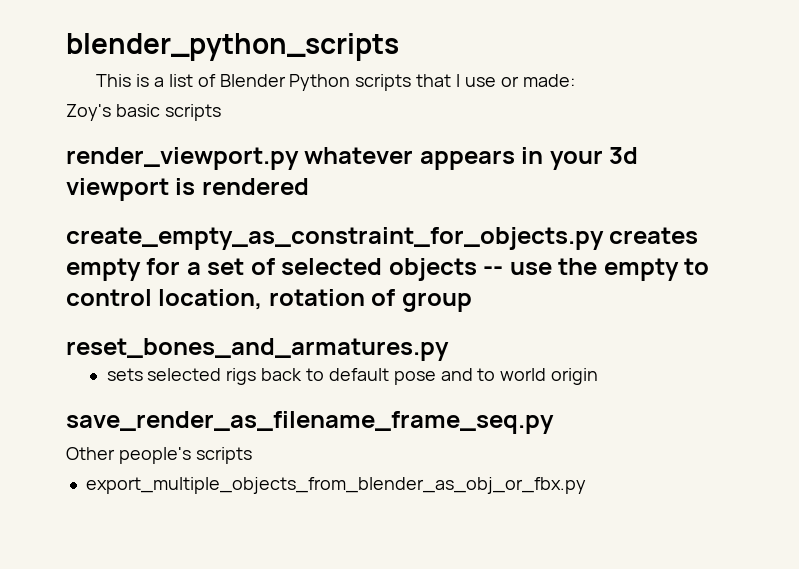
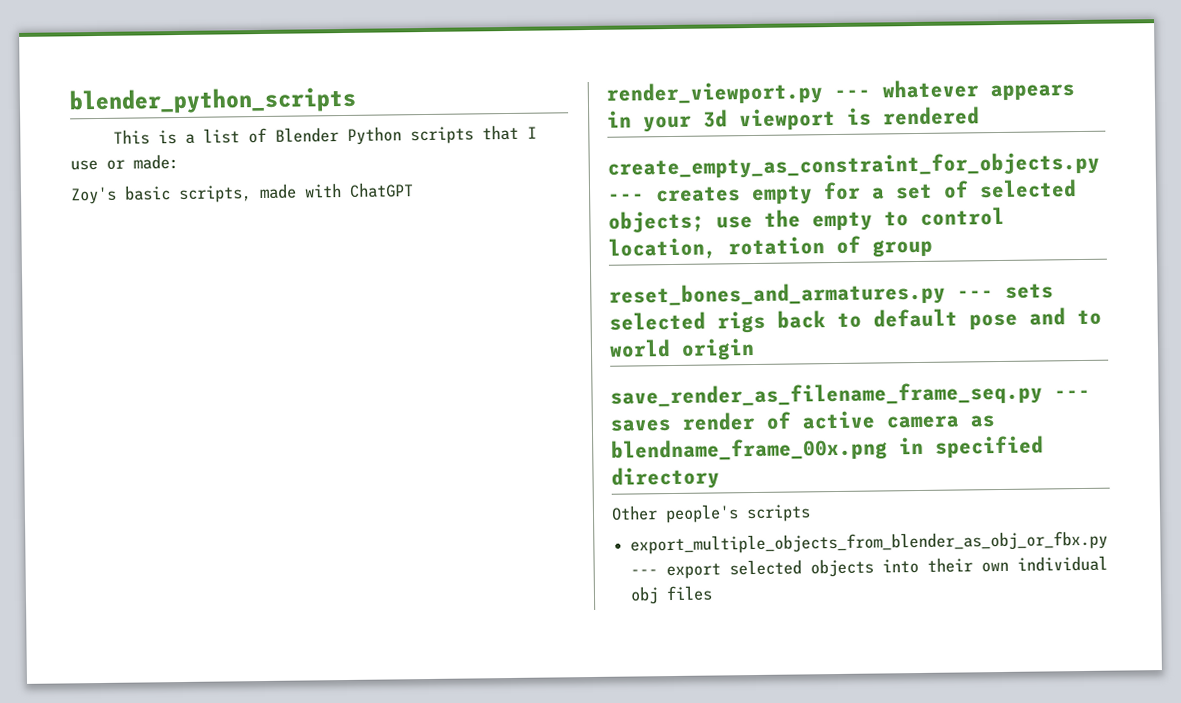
- Zoy's basic scripts
+ Zoy's basic scripts, made with ChatGPT
- render_viewport.py whatever appears in your 3d viewport is rendered
+ render_viewport.py --- whatever appears in your 3d viewport is rendered
- create_empty_as_constraint_for_objects.py creates empty for a set of selected objects -- use the empty to control location, rotation of group
+ create_empty_as_constraint_for_objects.py --- creates empty for a set of selected objects; use the empty to control location, rotation of group
- reset_bones_and_armatures.py
- sets selected rigs back to default pose and to world origin
+ reset_bones_and_armatures.py --- sets selected rigs back to default pose and to world origin
- save_render_as_filename_frame_seq.py
+ save_render_as_filename_frame_seq.py --- saves render of active camera as blendname_frame_00x.png in specified directory
  Other people's scripts
- export_multiple_objects_from_blender_as_obj_or_fbx.py
+ export_multiple_objects_from_blender_as_obj_or_fbx.py --- export selected objects into their own individual obj files

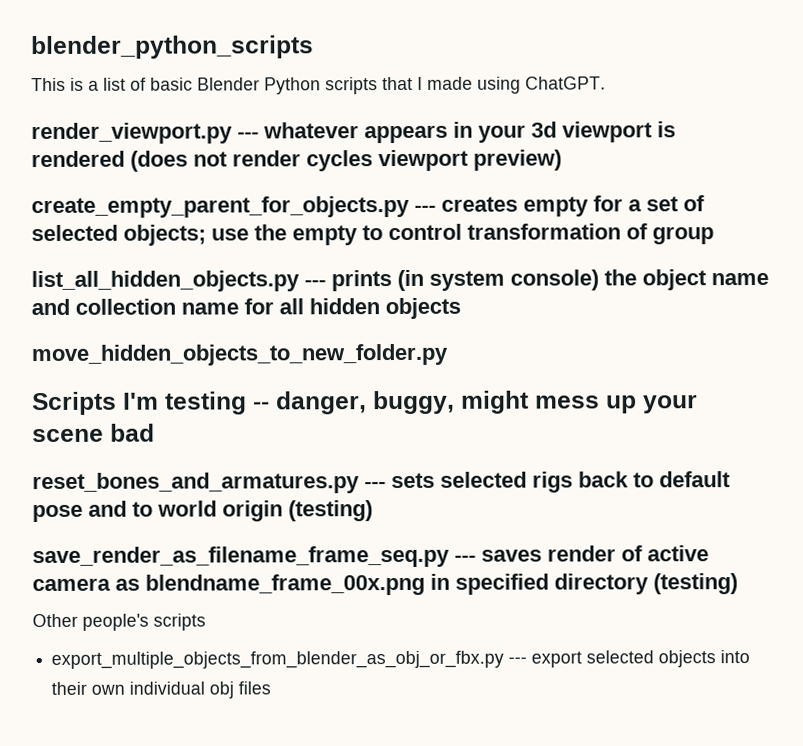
- This is a list of Blender Python scripts that I use or made:
- Zoy's basic scripts, made with ChatGPT
+ This is a list of basic Blender Python scripts that I made using ChatGPT.
- render_viewport.py --- whatever appears in your 3d viewport is rendered
- create_empty_as_constraint_for_objects.py --- creates empty for a set of selected objects; use the empty to control location, rotation of group
+ render_viewport.py --- whatever appears in your 3d viewport is rendered (does not render cycles viewport preview)
+ create_empty_parent_for_objects.py --- creates empty for a set of selected objects; use the empty to control transformation of group
+ list_all_hidden_objects.py --- prints (in system console) the object name and collection name for all hidden objects
+ move_hidden_objects_to_new_folder.py
+ Scripts I'm testing -- danger, buggy, might mess up your scene bad
- reset_bones_and_armatures.py --- sets selected rigs back to default pose and to world origin
+ reset_bones_and_armatures.py --- sets selected rigs back to default pose and to world origin (testing)
- save_render_as_filename_frame_seq.py --- saves render of active camera as blendname_frame_00x.png in specified directory
+ save_render_as_filename_frame_seq.py --- saves render of active camera as blendname_frame_00x.png in specified directory (testing)

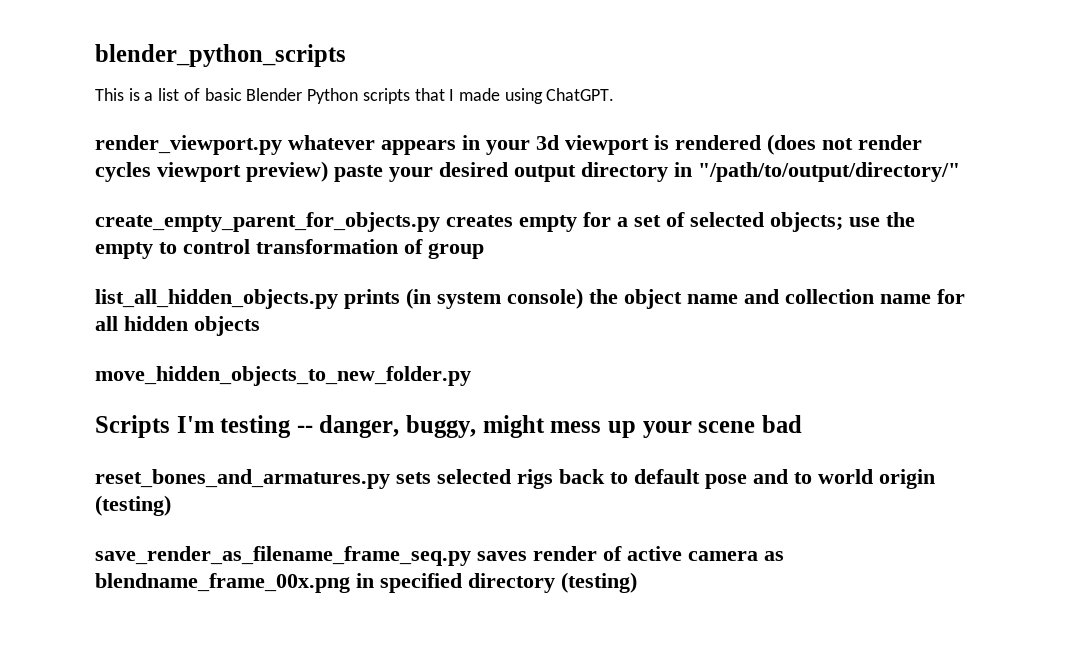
- render_viewport.py --- whatever appears in your 3d viewport is rendered (does not render cycles viewport preview)
+ render_viewport.py whatever appears in your 3d viewport is rendered (does not render cycles viewport preview) paste your desired output directory in "/path/to/output/directory/"
- create_empty_parent_for_objects.py --- creates empty for a set of selected objects; use the empty to control transformation of group
+ create_empty_parent_for_objects.py creates empty for a set of selected objects; use the empty to control transformation of group
- list_all_hidden_objects.py --- prints (in system console) the object name and collection name for all hidden objects
+ list_all_hidden_objects.py prints (in system console) the object name and collection name for all hidden objects
- reset_bones_and_armatures.py --- sets selected rigs back to default pose and to world origin (testing)
+ reset_bones_and_armatures.py sets selected rigs back to default pose and to world origin (testing)
- save_render_as_filename_frame_seq.py --- saves render of active camera as blendname_frame_00x.png in specified directory (testing)
+ save_render_as_filename_frame_seq.py saves render of active camera as blendname_frame_00x.png in specified directory (testing)
- Other people's scripts
- export_multiple_objects_from_blender_as_obj_or_fbx.py --- export selected objects into their own individual obj files

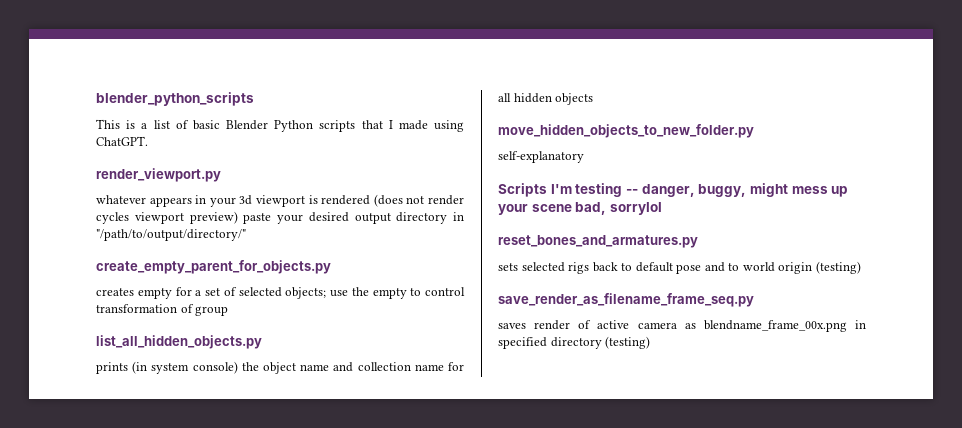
- render_viewport.py whatever appears in your 3d viewport is rendered (does not render cycles viewport preview) paste your desired output directory in "/path/to/output/directory/"
+ render_viewport.py
+ whatever appears in your 3d viewport is rendered (does not render cycles viewport preview) paste your desired output directory in "/path/to/output/directory/"
- create_empty_parent_for_objects.py creates empty for a set of selected objects; use the empty to control transformation of group
+ create_empty_parent_for_objects.py
+ creates empty for a set of selected objects; use the empty to control transformation of group
- list_all_hidden_objects.py prints (in system console) the object name and collection name for all hidden objects
+ list_all_hidden_objects.py
+ prints (in system console) the object name and collection name for all hidden objects
+ self-explanatory
- Scripts I'm testing -- danger, buggy, might mess up your scene bad
+ Scripts I'm testing -- danger, buggy, might mess up your scene bad, sorrylol
- reset_bones_and_armatures.py sets selected rigs back to default pose and to world origin (testing)
+ reset_bones_and_armatures.py
+ sets selected rigs back to default pose and to world origin (testing)
- save_render_as_filename_frame_seq.py saves render of active camera as blendname_frame_00x.png in specified directory (testing)
+ save_render_as_filename_frame_seq.py
+ saves render of active camera as blendname_frame_00x.png in specified directory (testing)

